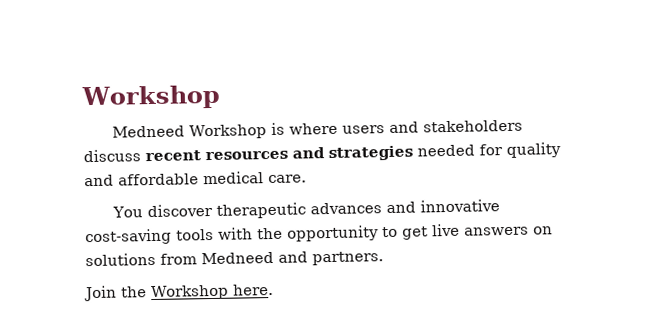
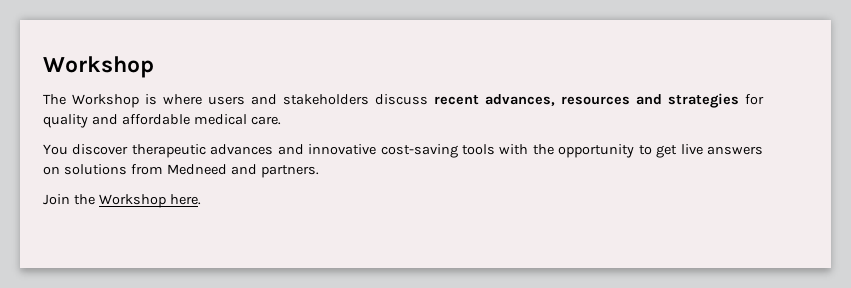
- Medneed Workshop is where users and stakeholders discuss recent resources and strategies needed for quality and affordable medical care.
+ The Workshop is where users and stakeholders discuss recent advances, resources and strategies for quality and affordable medical care.

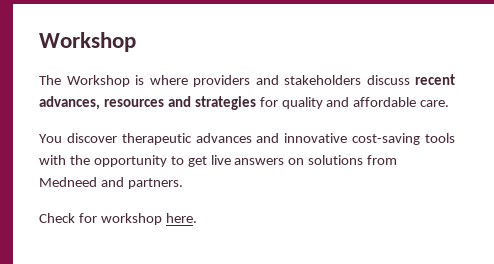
- The Workshop is where users and stakeholders discuss recent advances, resources and strategies for quality and affordable medical care.
+ The Workshop is where providers and stakeholders discuss recent advances, resources and strategies for quality and affordable care.
- Join the Workshop here.
+ Check for workshop here.

